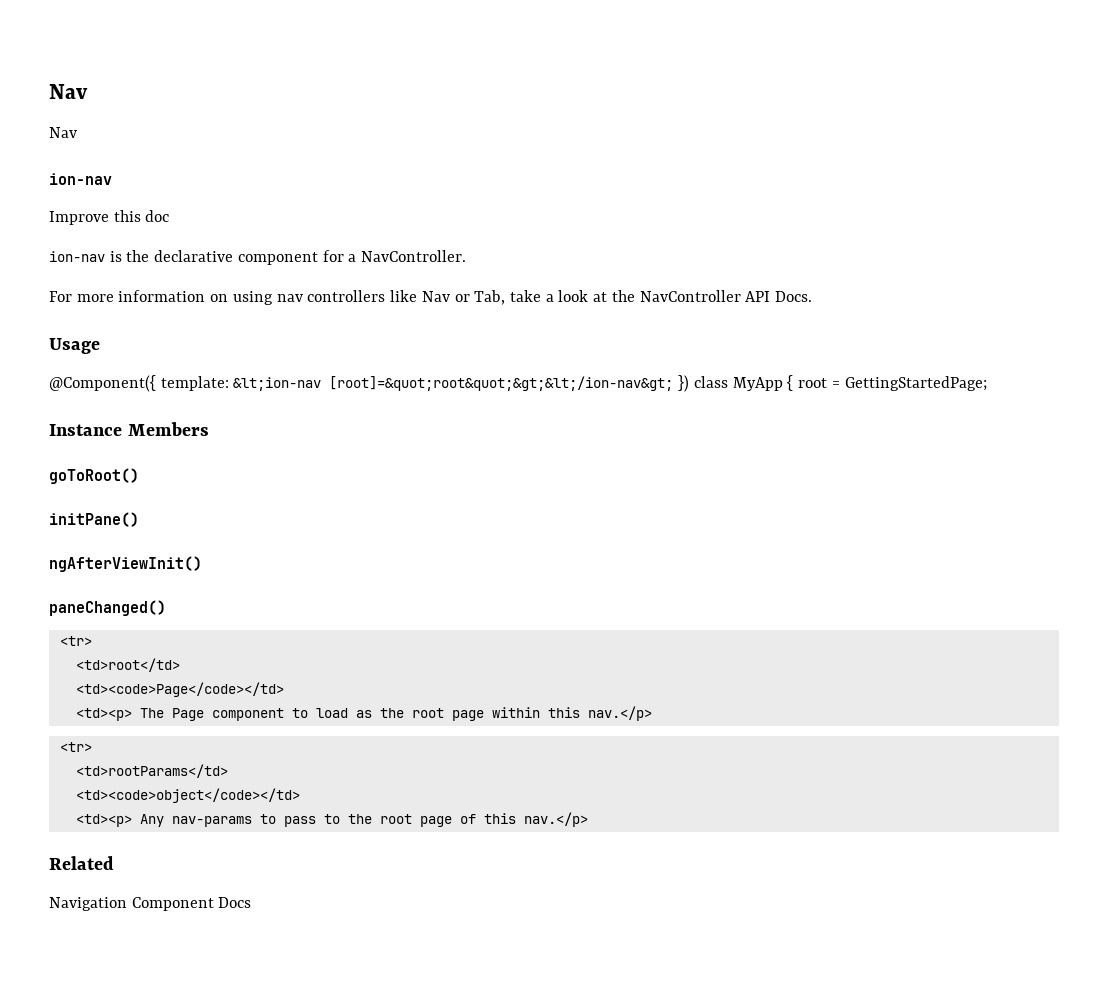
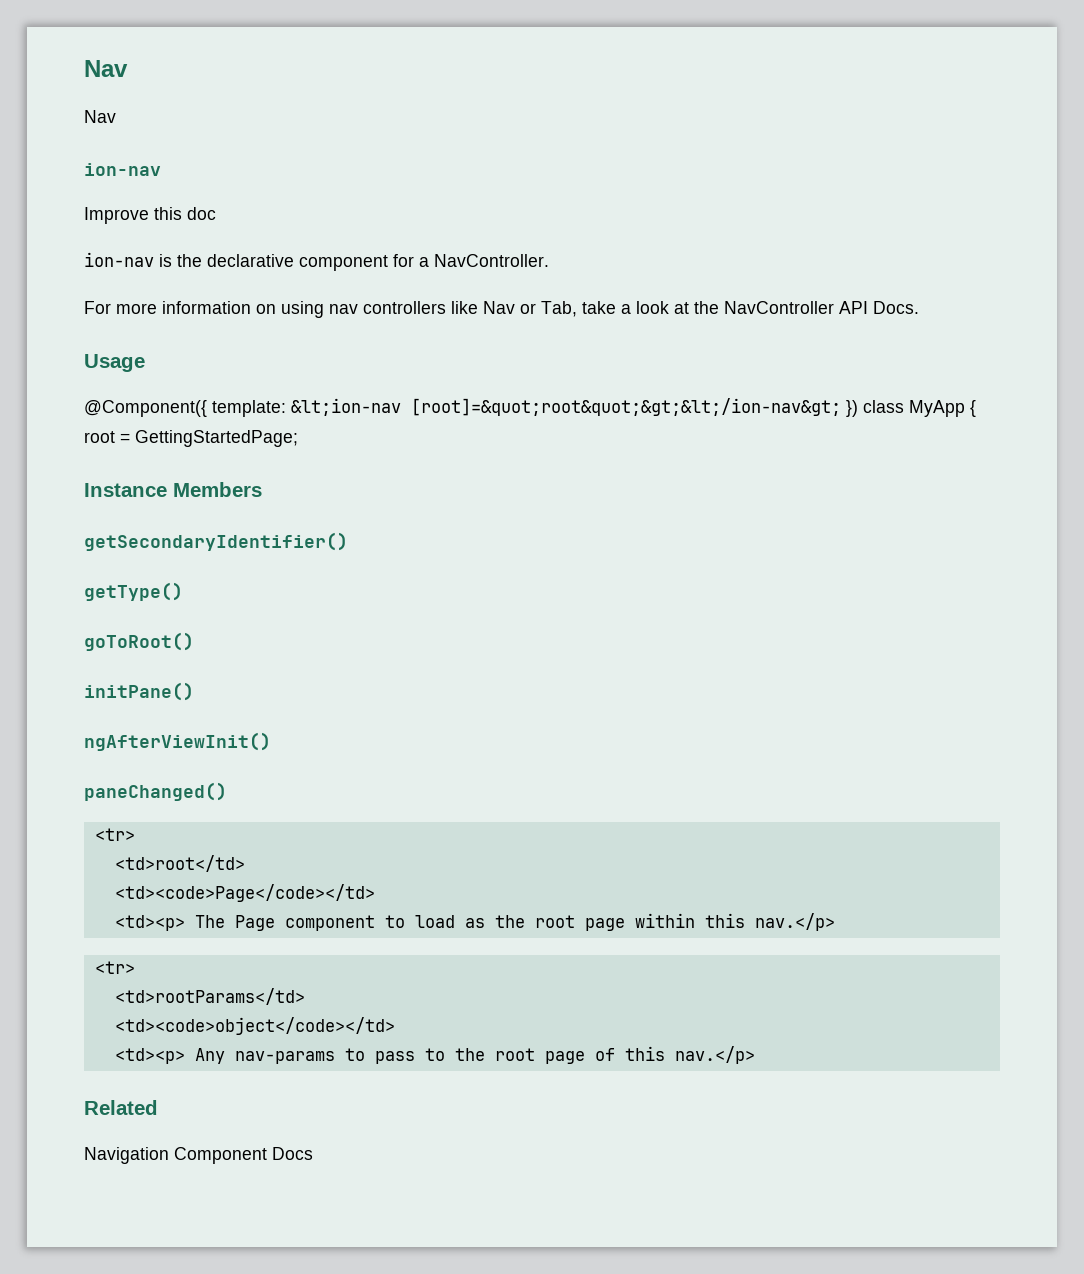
+ getSecondaryIdentifier()
+ getType()

